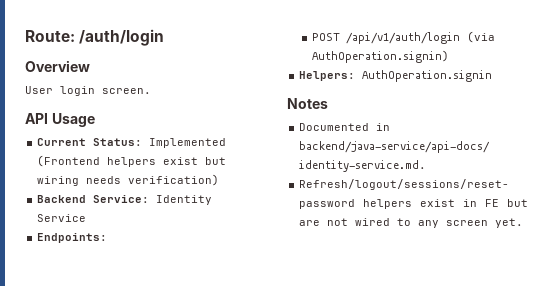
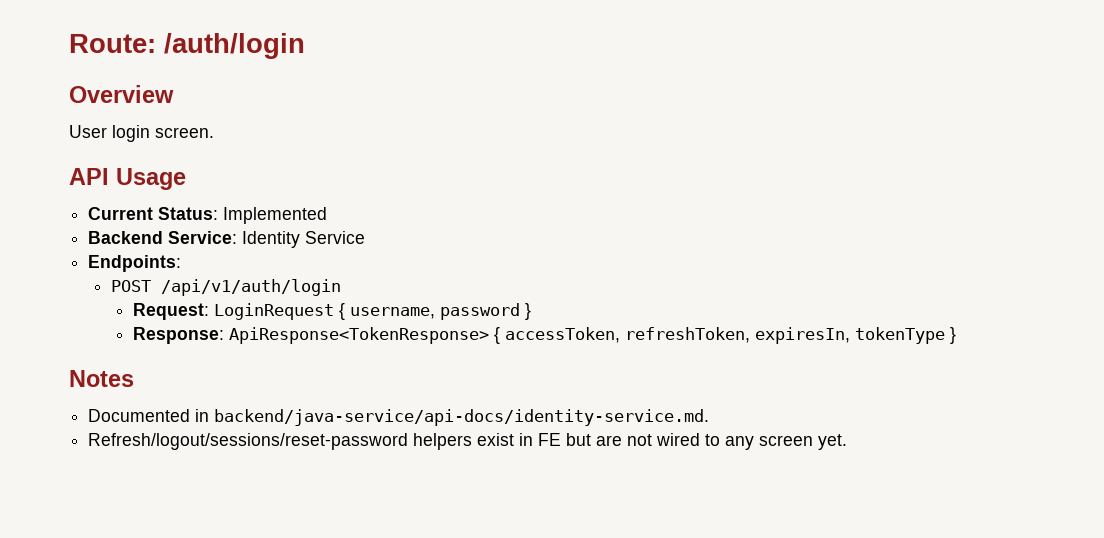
- Current Status: Implemented (Frontend helpers exist but wiring needs verification)
+ Current Status: Implemented
- POST /api/v1/auth/login (via AuthOperation.signin)
- Helpers: AuthOperation.signin
+ POST /api/v1/auth/login
+ Request: LoginRequest { username, password }
+ Response: ApiResponse<TokenResponse> { accessToken, refreshToken, expiresIn, tokenType }

